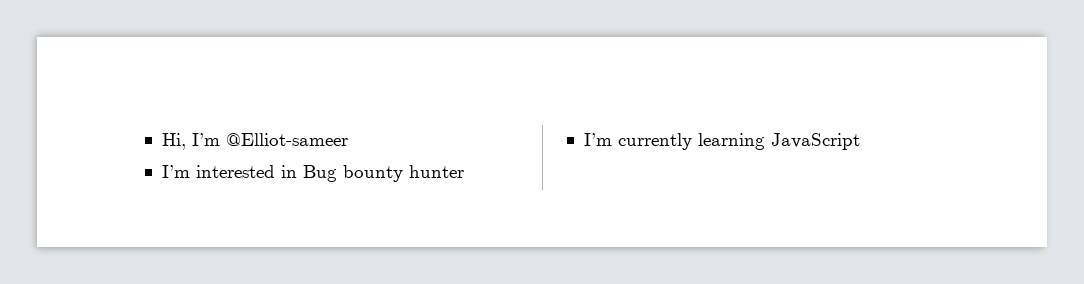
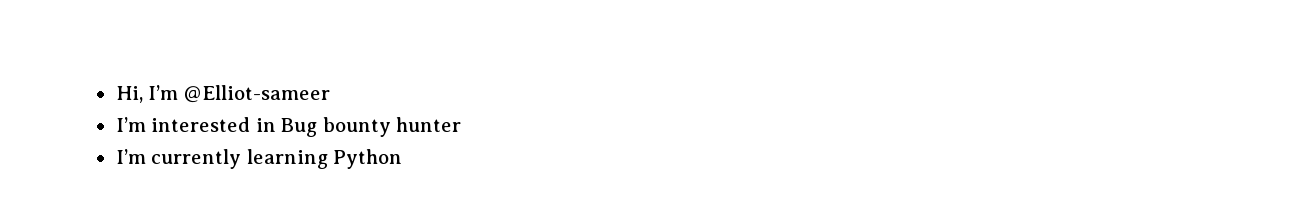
- I’m currently learning JavaScript
+ I’m currently learning Python

